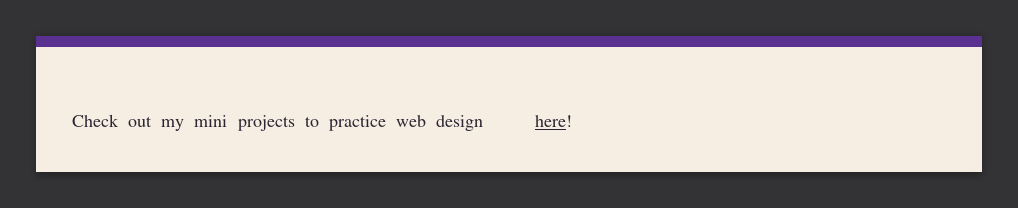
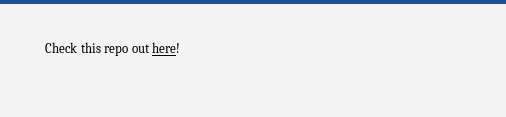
- Check out my mini projects to practice web design here!
+ Check this repo out here!

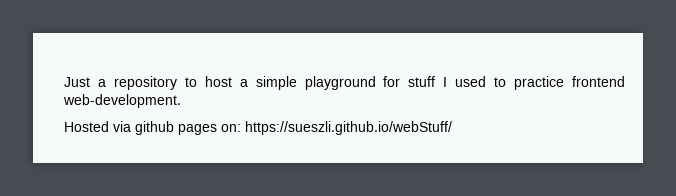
- Check this repo out here!
+ Just a repository to host a simple playground for stuff I used to practice frontend web-development.
+ Hosted via github pages on: https://sueszli.github.io/webStuff/

